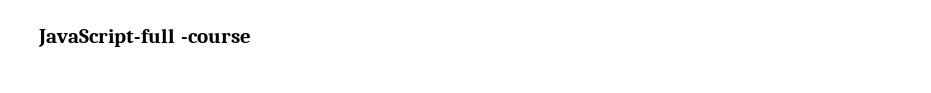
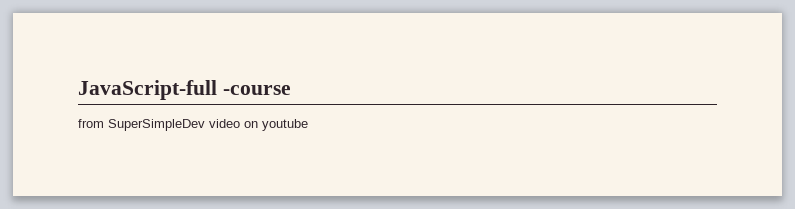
+ from SuperSimpleDev video on youtube

